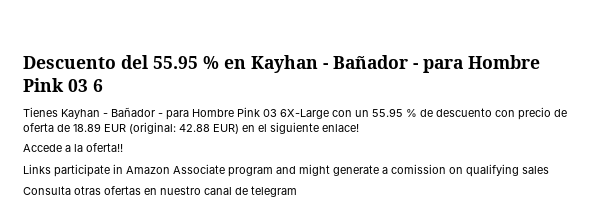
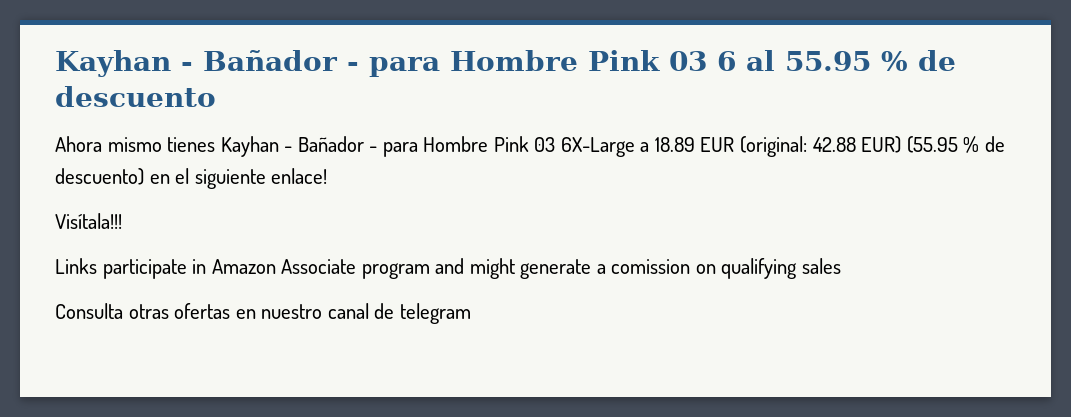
- Descuento del 55.95 % en Kayhan - Bañador - para Hombre Pink 03 6
- Tienes Kayhan - Bañador - para Hombre Pink 03 6X-Large con un 55.95 % de descuento con precio de oferta de 18.89 EUR (original: 42.88 EUR) en el siguiente enlace!
+ Kayhan - Bañador - para Hombre Pink 03 6 al 55.95 % de descuento
+ Ahora mismo tienes Kayhan - Bañador - para Hombre Pink 03 6X-Large a 18.89 EUR (original: 42.88 EUR) (55.95 % de descuento) en el siguiente enlace!
- Accede a la oferta!!
+ Visítala!!!

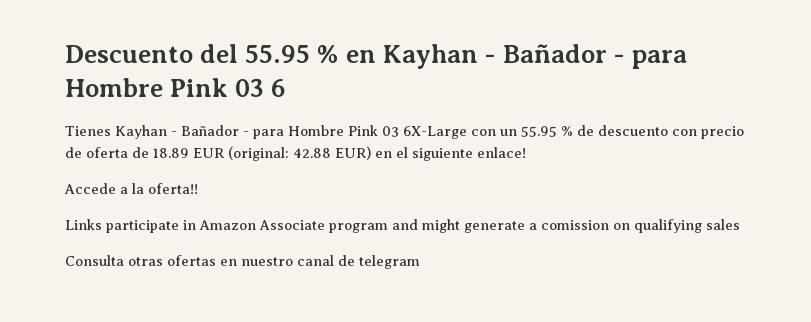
- Kayhan - Bañador - para Hombre Pink 03 6 al 55.95 % de descuento
- Ahora mismo tienes Kayhan - Bañador - para Hombre Pink 03 6X-Large a 18.89 EUR (original: 42.88 EUR) (55.95 % de descuento) en el siguiente enlace!
+ Descuento del 55.95 % en Kayhan - Bañador - para Hombre Pink 03 6
+ Tienes Kayhan - Bañador - para Hombre Pink 03 6X-Large con un 55.95 % de descuento con precio de oferta de 18.89 EUR (original: 42.88 EUR) en el siguiente enlace!
- Visítala!!!
+ Accede a la oferta!!

